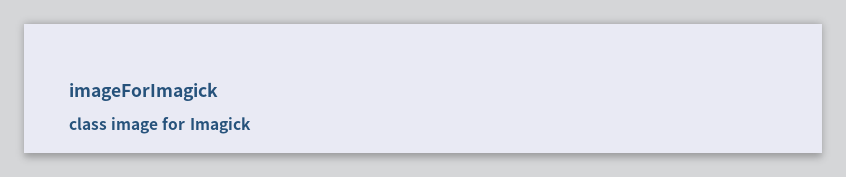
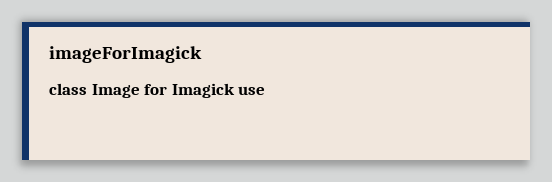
- class image for Imagick
+ class Image for Imagick use

